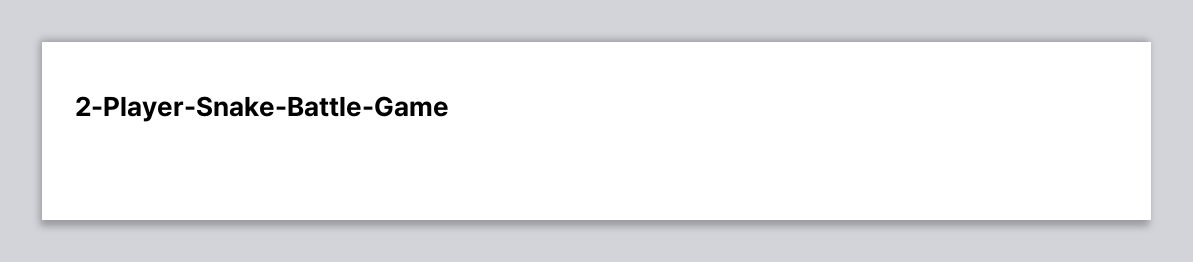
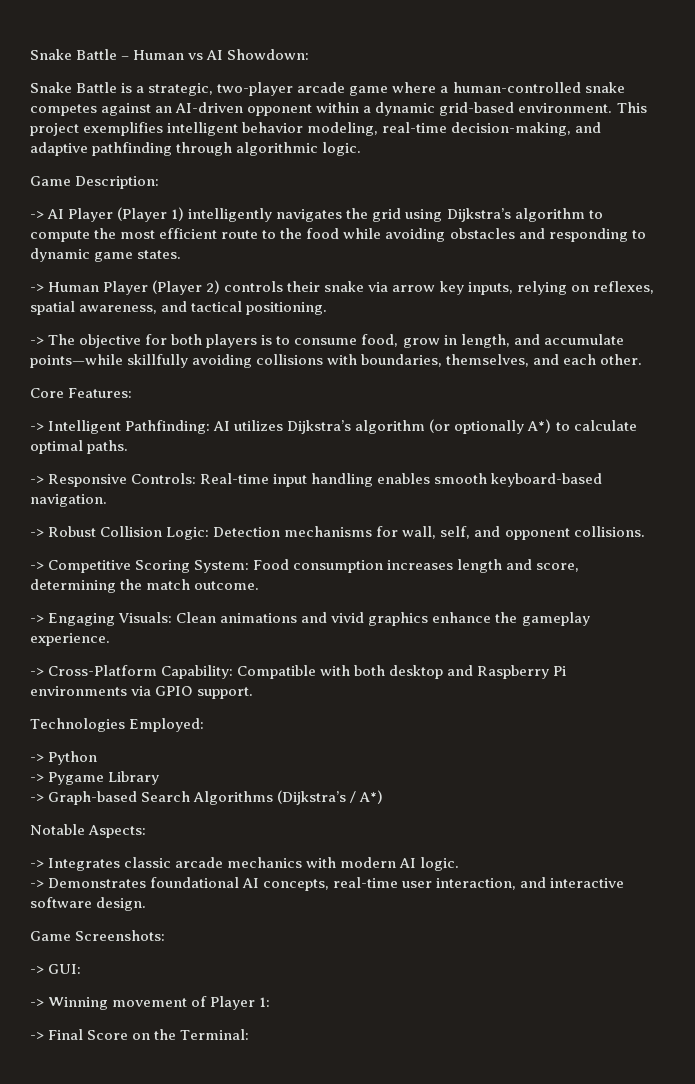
- 2-Player-Snake-Battle-Game
+ Snake Battle – Human vs AI Showdown:
+ Snake Battle is a strategic, two-player arcade game where a human-controlled snake competes against an AI-driven opponent within a dynamic grid-based environment. This project exemplifies intelligent behavior modeling, real-time decision-making, and adaptive pathfinding through algorithmic logic.
+ Game Description:
+ -> AI Player (Player 1) intelligently navigates the grid using Dijkstra’s algorithm to compute the most efficient route to the food while avoiding obstacles and responding to dynamic game states.
+ -> Human Player (Player 2) controls their snake via arrow key inputs, relying on reflexes, spatial awareness, and tactical positioning.
+ -> The objective for both players is to consume food, grow in length, and accumulate points—while skillfully avoiding collisions with boundaries, themselves, and each other.
+ Core Features:
+ -> Intelligent Pathfinding: AI utilizes Dijkstra’s algorithm (or optionally A*) to calculate optimal paths.
+ -> Responsive Controls: Real-time input handling enables smooth keyboard-based navigation.
+ -> Robust Collision Logic: Detection mechanisms for wall, self, and opponent collisions.
+ -> Competitive Scoring System: Food consumption increases length and score, determining the match outcome.
+ -> Engaging Visuals: Clean animations and vivid graphics enhance the gameplay experience.
+ -> Cross-Platform Capability: Compatible with both desktop and Raspberry Pi environments via GPIO support.
+ Technologies Employed:
+ -> Python
+ -> Pygame Library
+ -> Graph-based Search Algorithms (Dijkstra’s / A*)
+ Notable Aspects:
+ -> Integrates classic arcade mechanics with modern AI logic.
+ -> Demonstrates foundational AI concepts, real-time user interaction, and interactive software design.
+ Game Screenshots:
+ -> GUI:
+ -> Winning movement of Player 1:
+ -> Final Score on the Terminal:

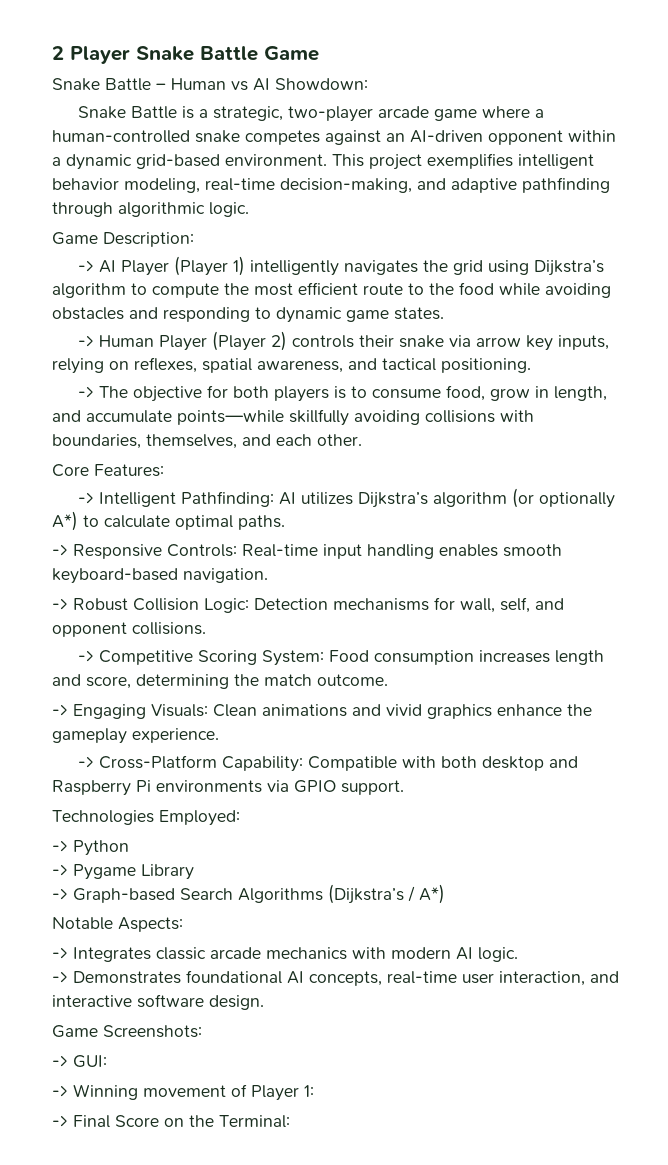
+ 2 Player Snake Battle Game

